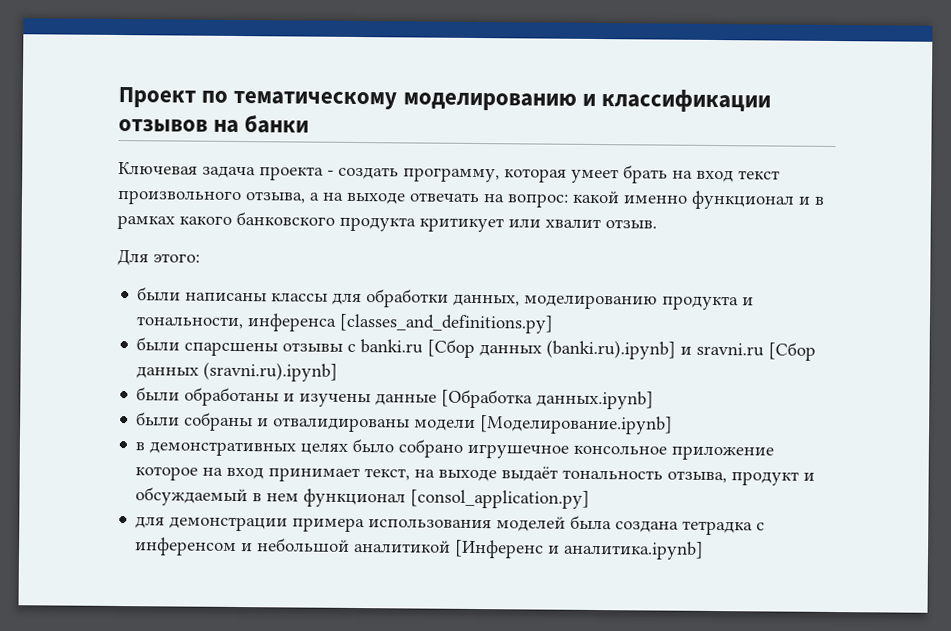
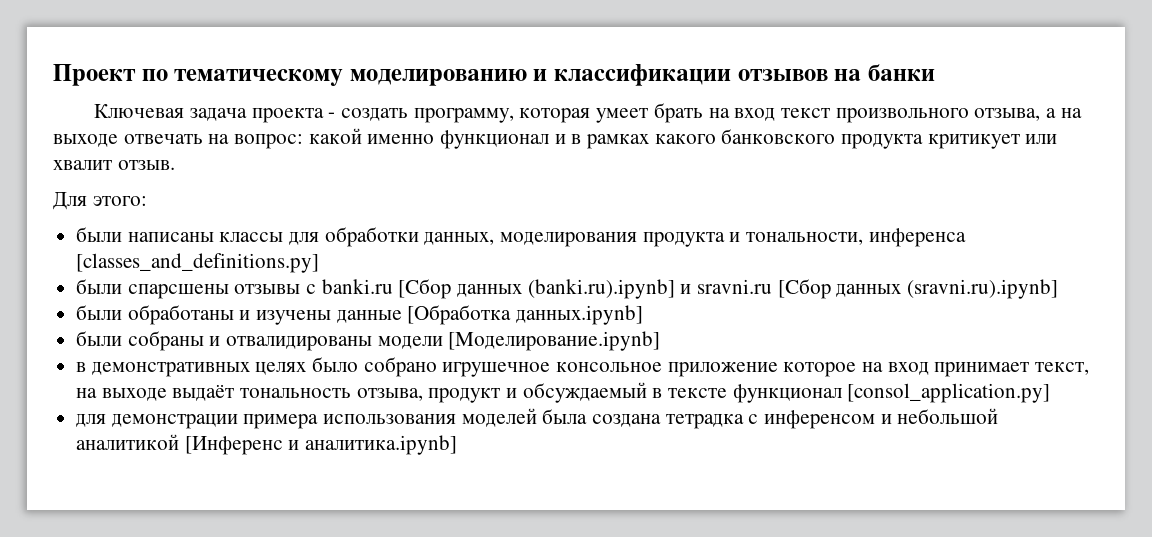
- были написаны классы для обработки данных, моделированию продукта и тональности, инференса [classes_and_definitions.py]
+ были написаны классы для обработки данных, моделирования продукта и тональности, инференса [classes_and_definitions.py]
- в демонстративных целях было собрано игрушечное консольное приложение которое на вход принимает текст, на выходе выдаёт тональность отзыва, продукт и обсуждаемый в нем функционал [consol_application.py]
+ в демонстративных целях было собрано игрушечное консольное приложение которое на вход принимает текст, на выходе выдаёт тональность отзыва, продукт и обсуждаемый в тексте функционал [consol_application.py]

